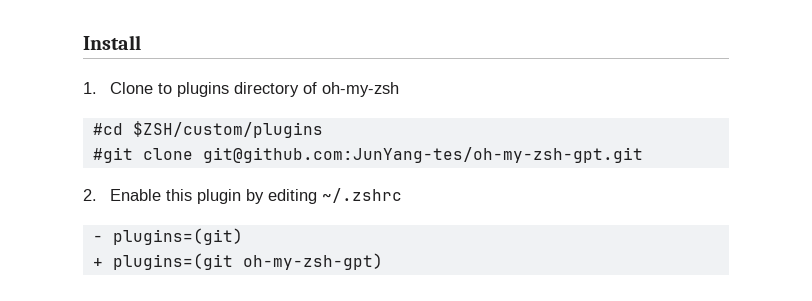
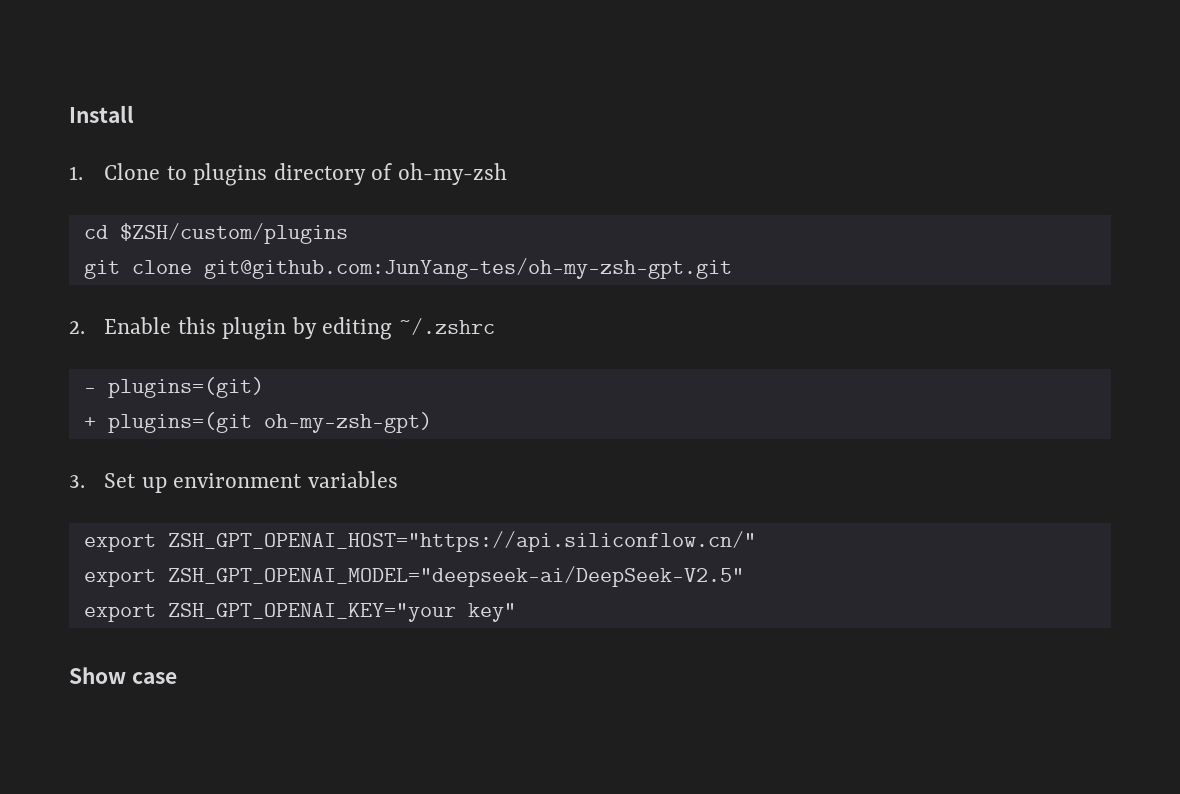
- #cd $ZSH/custom/plugins
+ cd $ZSH/custom/plugins
- #git clone git@github.com:JunYang-tes/oh-my-zsh-gpt.git
+ git clone git@github.com:JunYang-tes/oh-my-zsh-gpt.git
+ 3. Set up environment variables
+ export ZSH_GPT_OPENAI_HOST="https://api.siliconflow.cn/"
+ export ZSH_GPT_OPENAI_MODEL="deepseek-ai/DeepSeek-V2.5"
+ export ZSH_GPT_OPENAI_KEY="your key"
+ Show case

